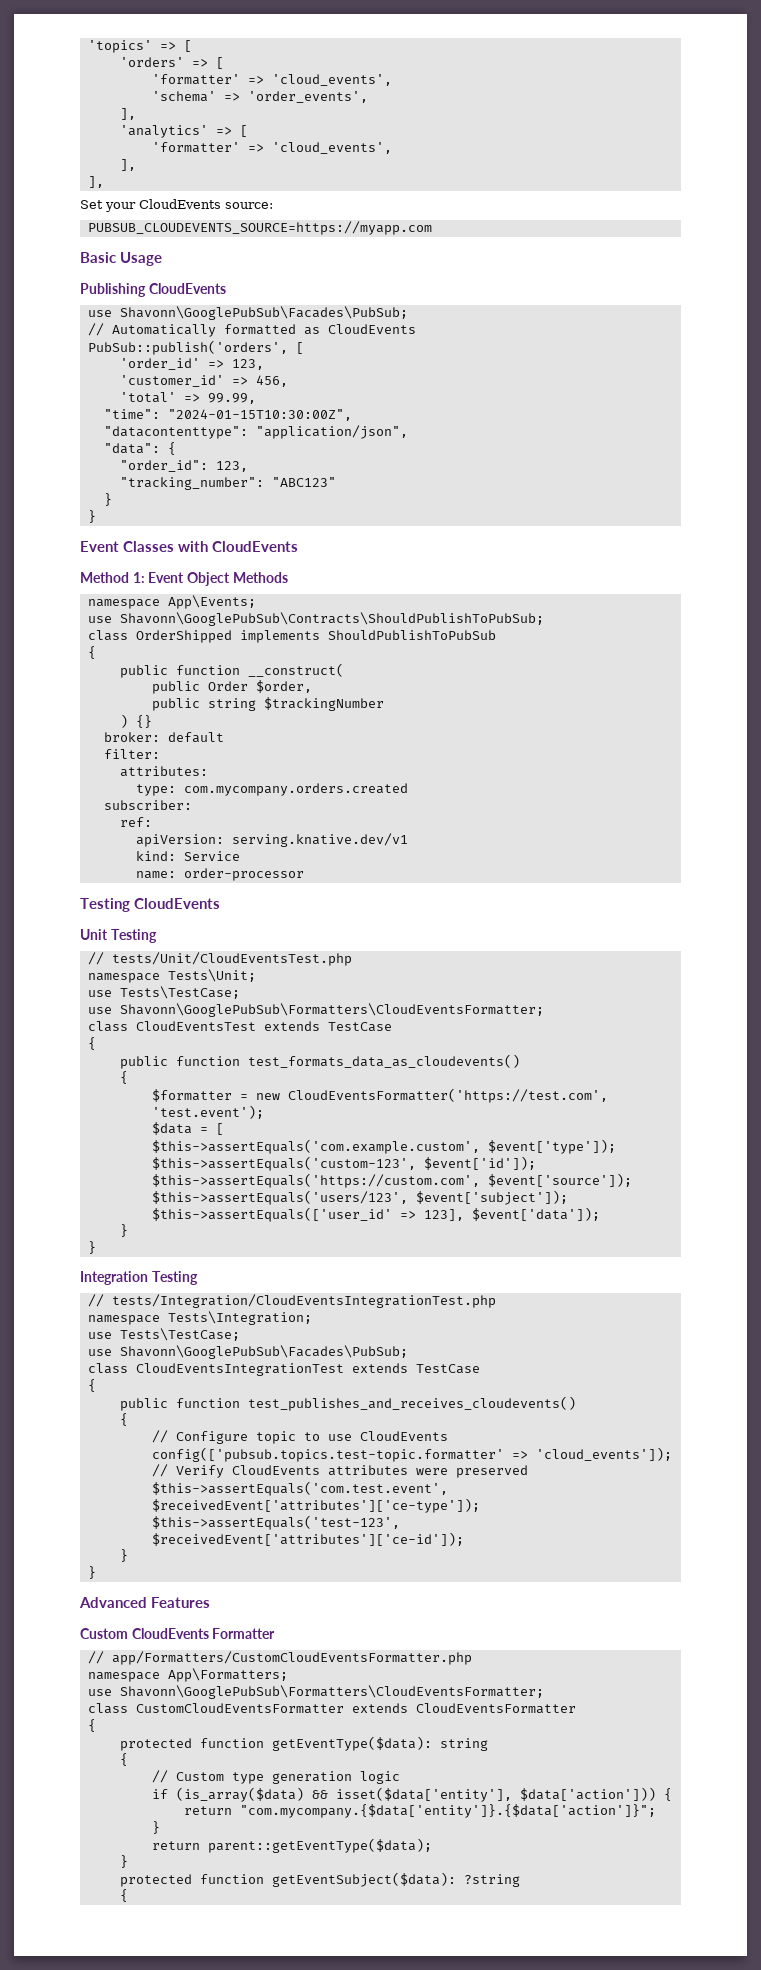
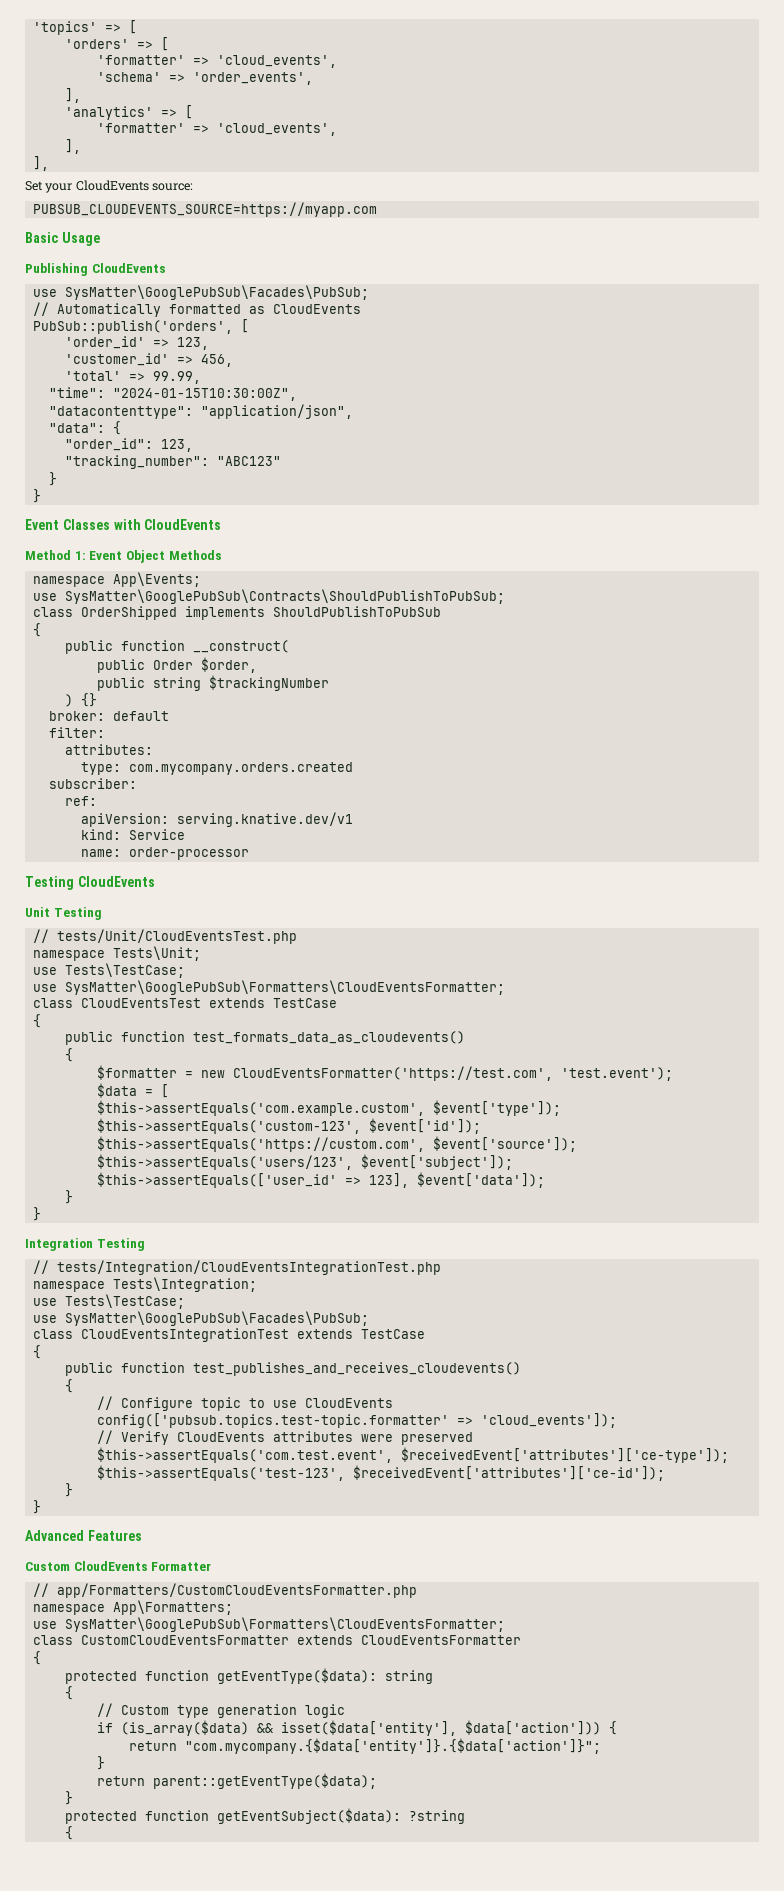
  Publishing CloudEvents
- use Shavonn\GooglePubSub\Facades\PubSub;
+ use SysMatter\GooglePubSub\Facades\PubSub;
- use Shavonn\GooglePubSub\Contracts\ShouldPublishToPubSub;
+ use SysMatter\GooglePubSub\Contracts\ShouldPublishToPubSub;
  namespace Tests\Unit;
  use Tests\TestCase;
- use Shavonn\GooglePubSub\Formatters\CloudEventsFormatter;
+ use SysMatter\GooglePubSub\Formatters\CloudEventsFormatter;
  namespace Tests\Integration;
  use Tests\TestCase;
- use Shavonn\GooglePubSub\Facades\PubSub;
+ use SysMatter\GooglePubSub\Facades\PubSub;
  namespace App\Formatters;
- use Shavonn\GooglePubSub\Formatters\CloudEventsFormatter;
+ use SysMatter\GooglePubSub\Formatters\CloudEventsFormatter;

